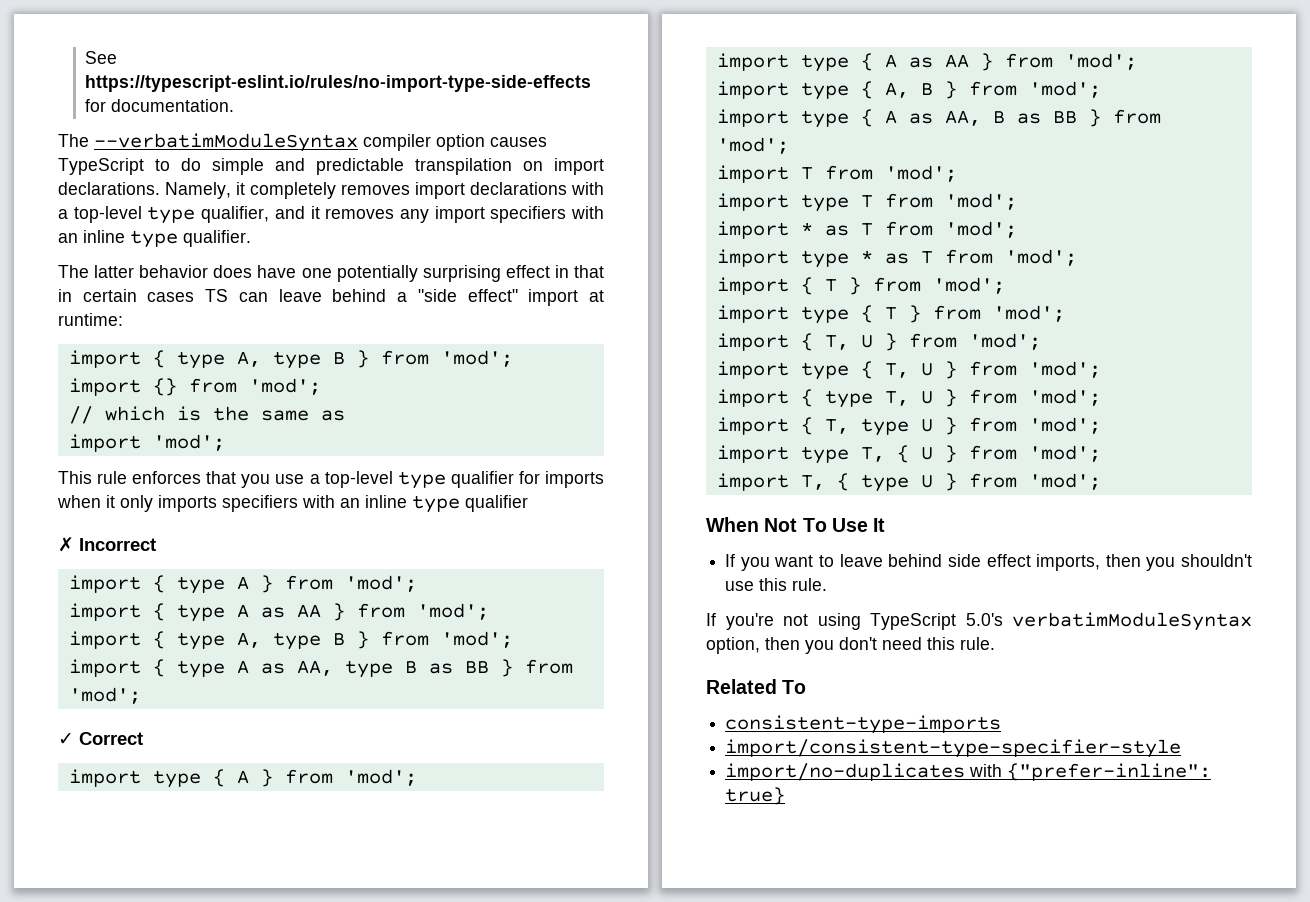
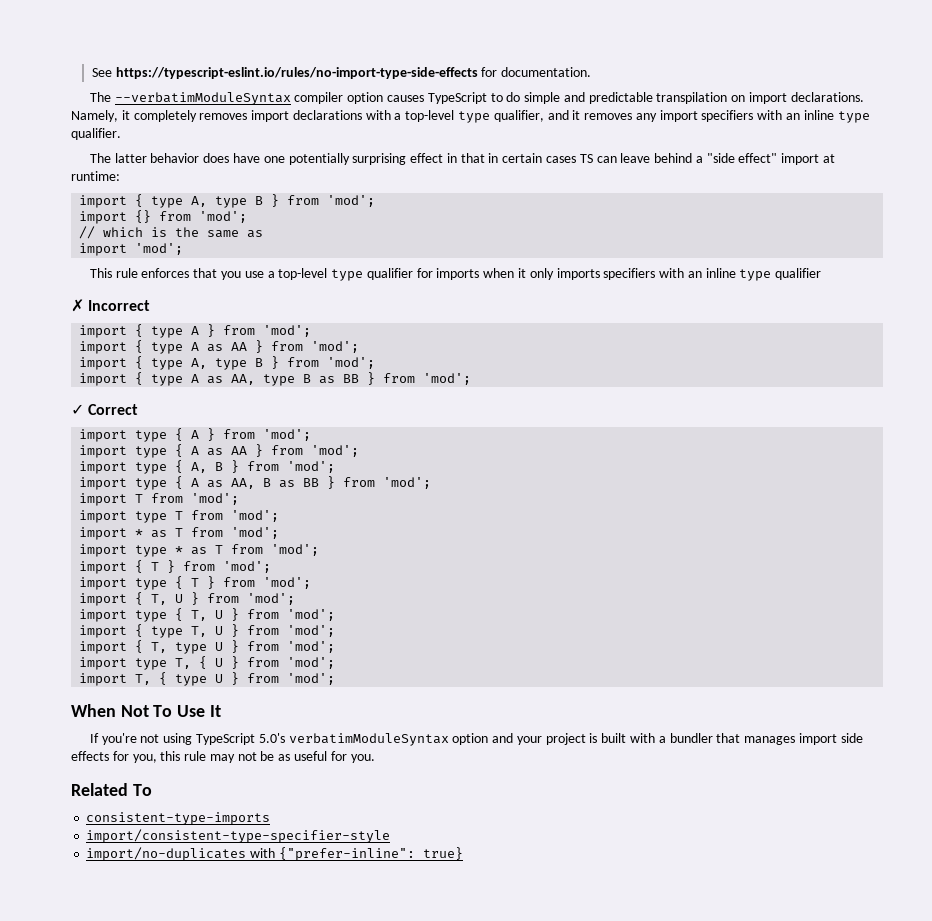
- If you want to leave behind side effect imports, then you shouldn't use this rule.
- If you're not using TypeScript 5.0's verbatimModuleSyntax option, then you don't need this rule.
+ If you're not using TypeScript 5.0's verbatimModuleSyntax option and your project is built with a bundler that manages import side effects for you, this rule may not be as useful for you.

